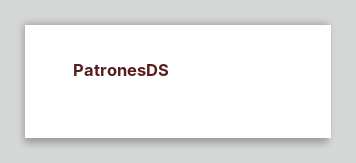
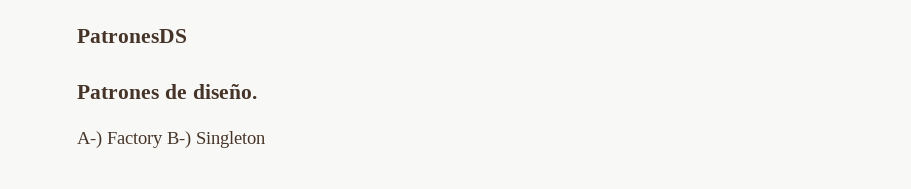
+ Patrones de diseño.
+ A-) Factory B-) Singleton

